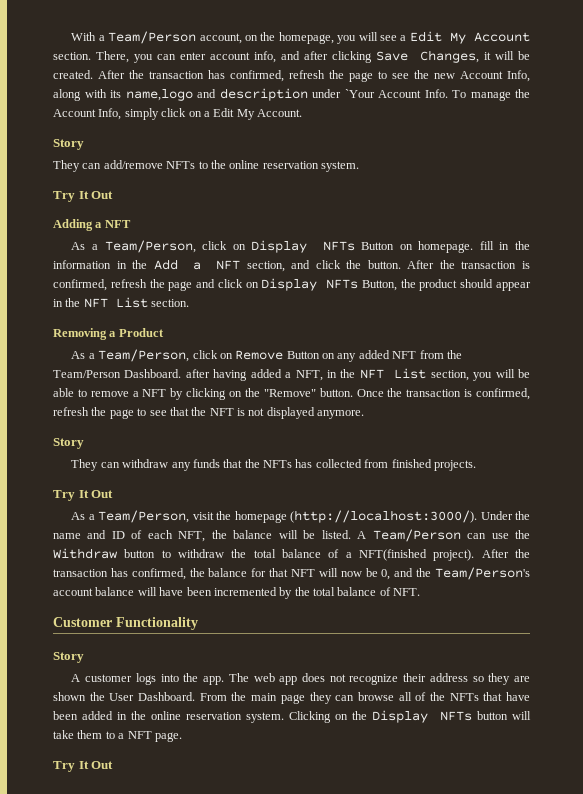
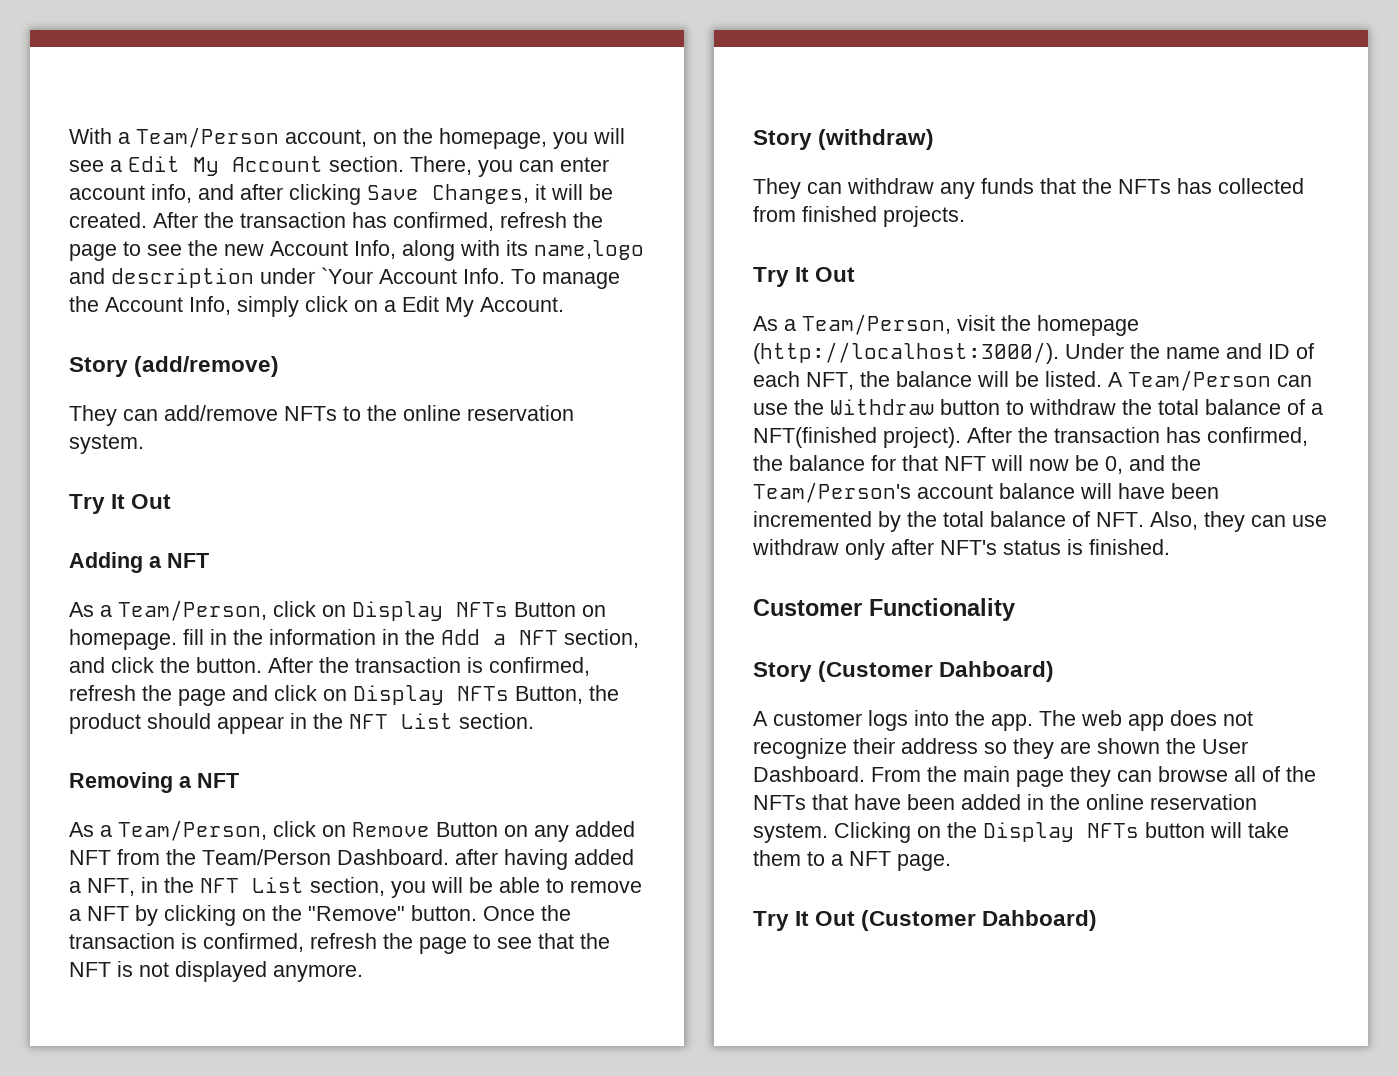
  To manage the Account Info, simply click on a Edit My Account.
- Story
+ Story (add/remove)
- Removing a Product
+ Removing a NFT
  Once the transaction is confirmed, refresh the page to see that the NFT is not displayed anymore.
- Story
+ Story (withdraw)
- After the transaction has confirmed, the balance for that NFT will now be 0, and the Team/Person's account balance will have been incremented by the total balance of NFT.
+ After the transaction has confirmed, the balance for that NFT will now be 0, and the Team/Person's account balance will have been incremented by the total balance of NFT. Also, they can use withdraw only after NFT's status is finished.
  Customer Functionality
- Story
+ Story (Customer Dahboard)
  Clicking on the Display NFTs button will take them to a NFT page.
- Try It Out
+ Try It Out (Customer Dahboard)

